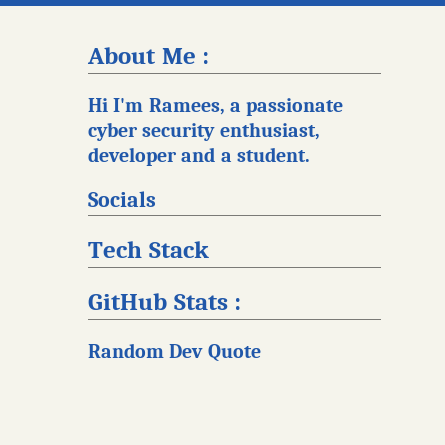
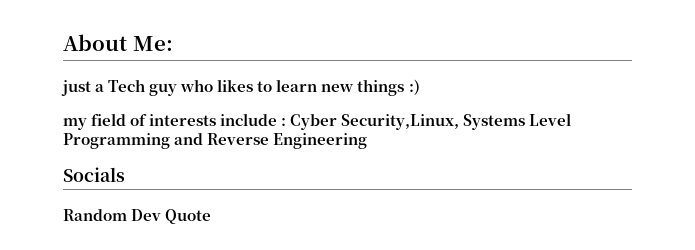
- About Me :
- Hi I'm Ramees, a passionate cyber security enthusiast, developer and a student.
+ About Me:
+ just a Tech guy who likes to learn new things :)
+ my field of interests include : Cyber Security,Linux, Systems Level Programming and Reverse Engineering
  Socials
- Tech Stack
- GitHub Stats :

